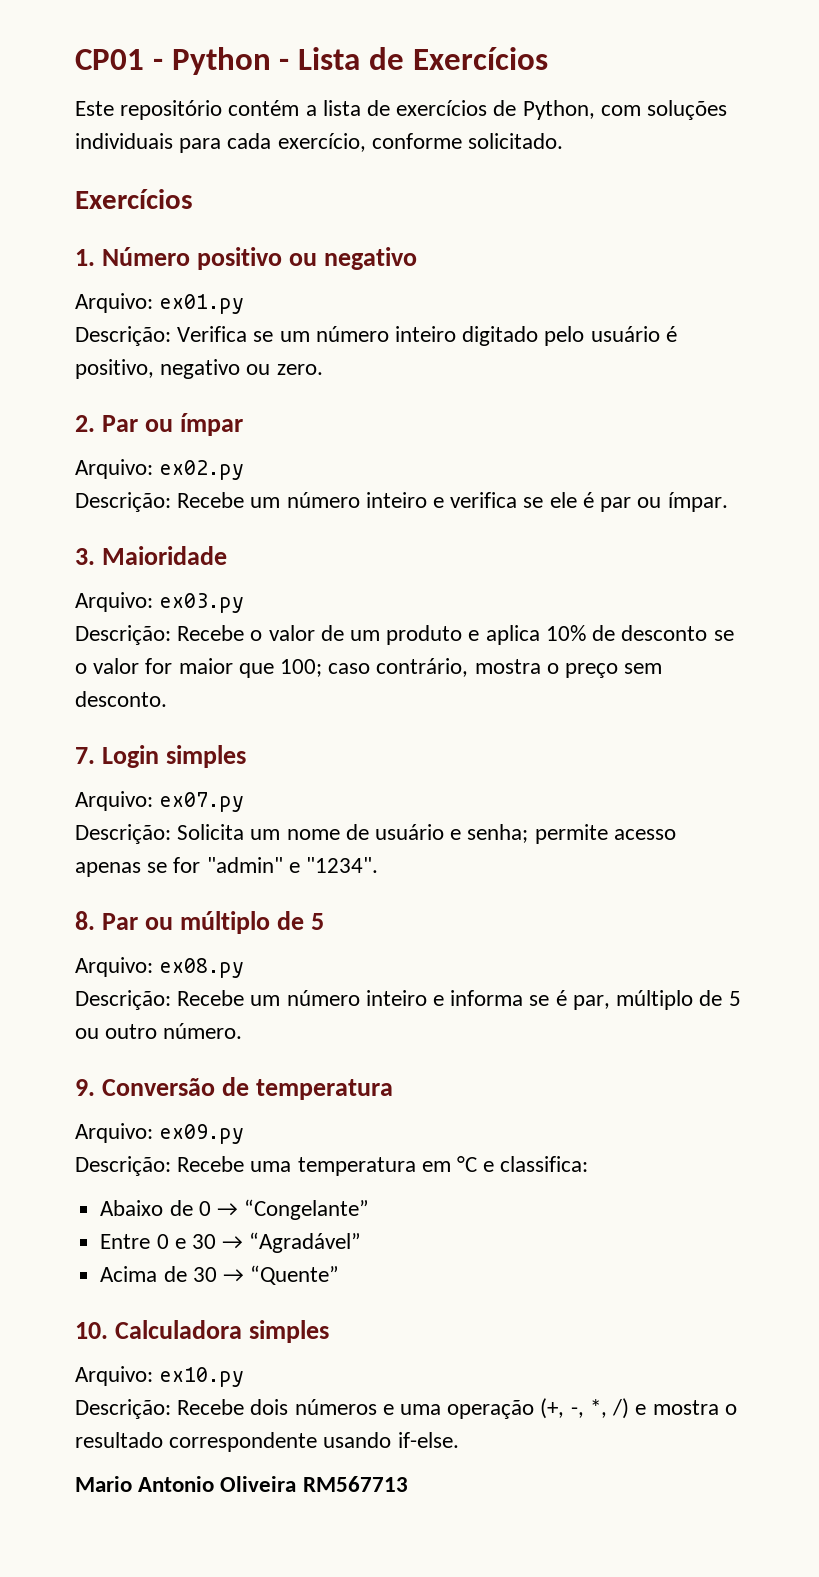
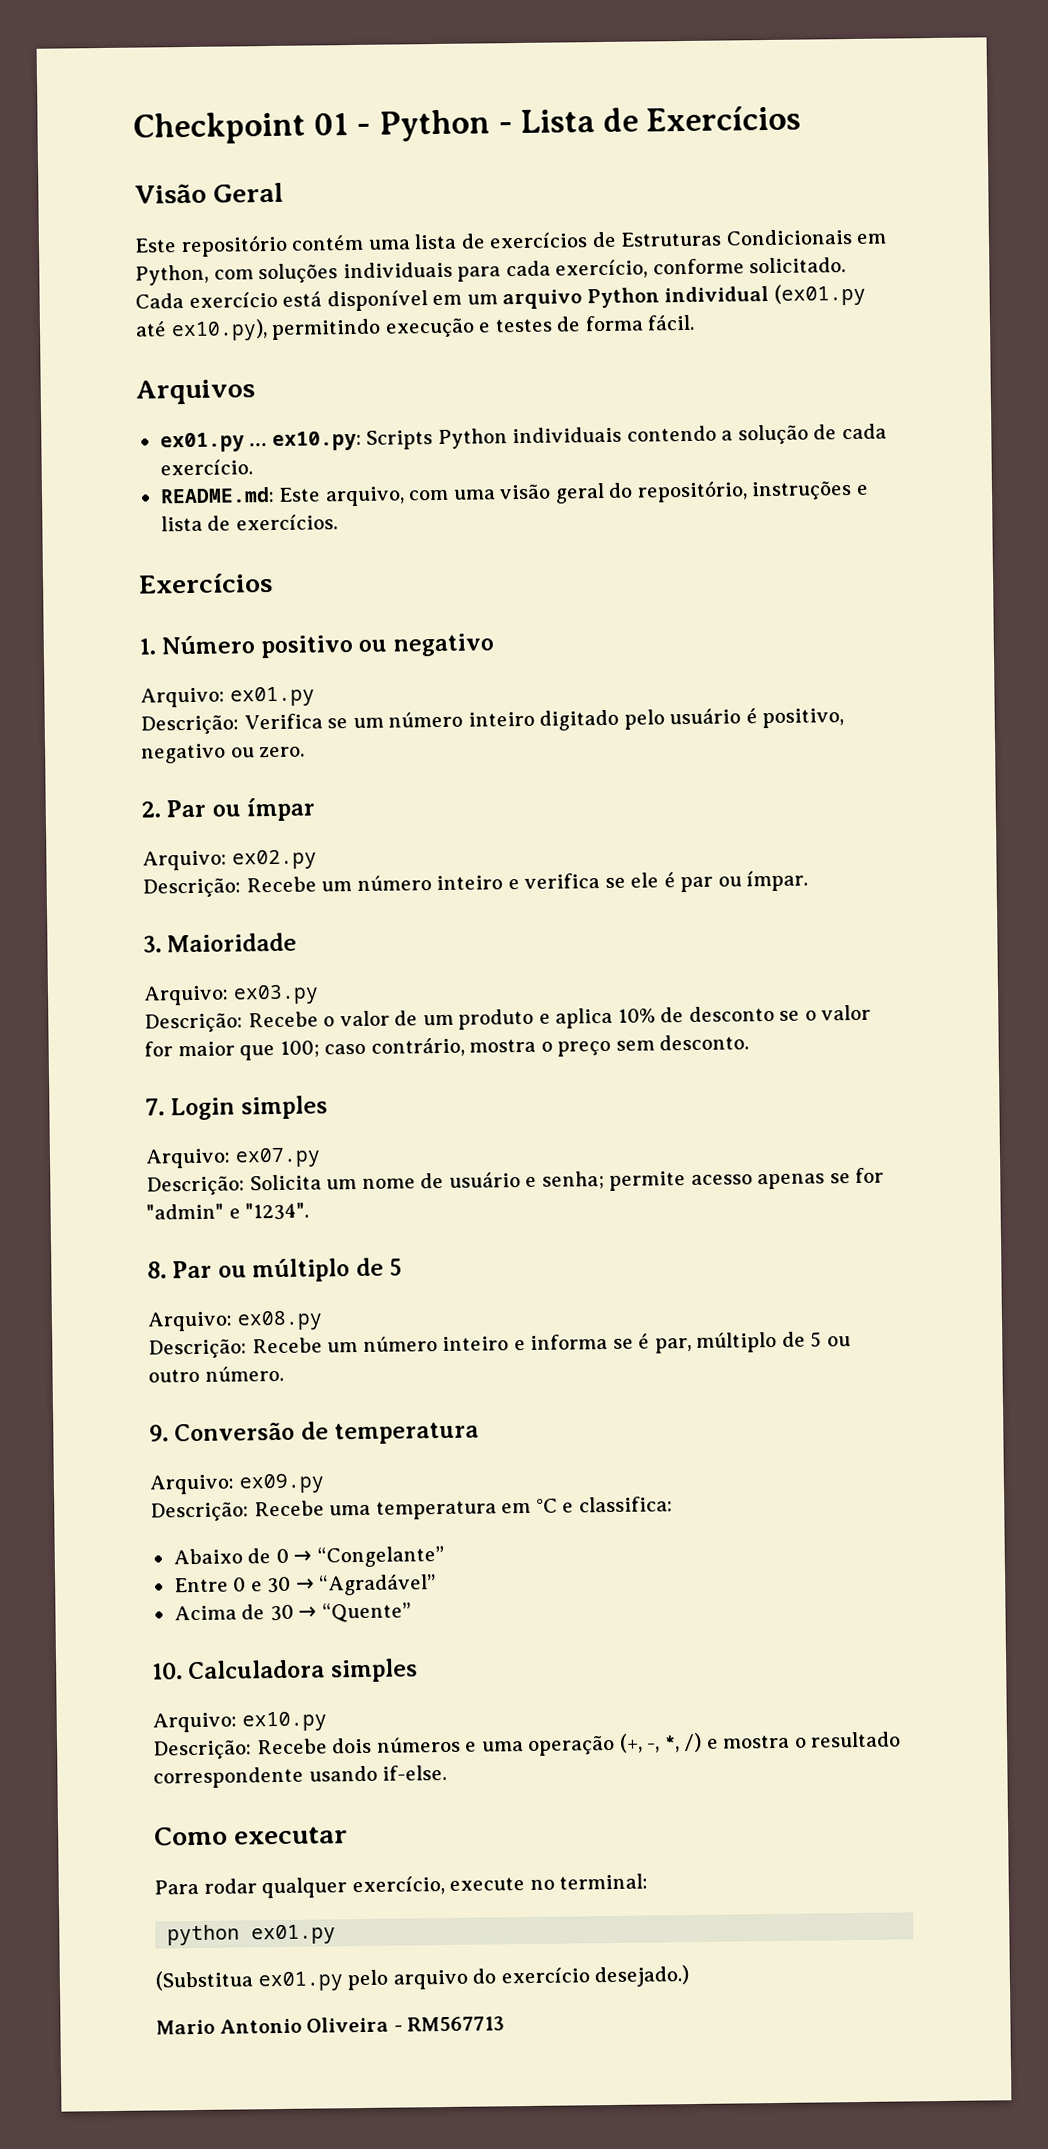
- CP01 - Python - Lista de Exercícios
+ Checkpoint 01 - Python - Lista de Exercícios
+ Visão Geral
- Este repositório contém a lista de exercícios de Python, com soluções individuais para cada exercício, conforme solicitado.
+ Este repositório contém uma lista de exercícios de Estruturas Condicionais em Python, com soluções individuais para cada exercício, conforme solicitado. Cada exercício está disponível em um arquivo Python individual (ex01.py até ex10.py), permitindo execução e testes de forma fácil.
+ Arquivos
+ ex01.py … ex10.py: Scripts Python individuais contendo a solução de cada exercício.
+ README.md: Este arquivo, com uma visão geral do repositório, instruções e lista de exercícios.
+ Como executar
+ Para rodar qualquer exercício, execute no terminal:
+ python ex01.py
+ (Substitua ex01.py pelo arquivo do exercício desejado.)
- Mario Antonio Oliveira RM567713
+ Mario Antonio Oliveira - RM567713

